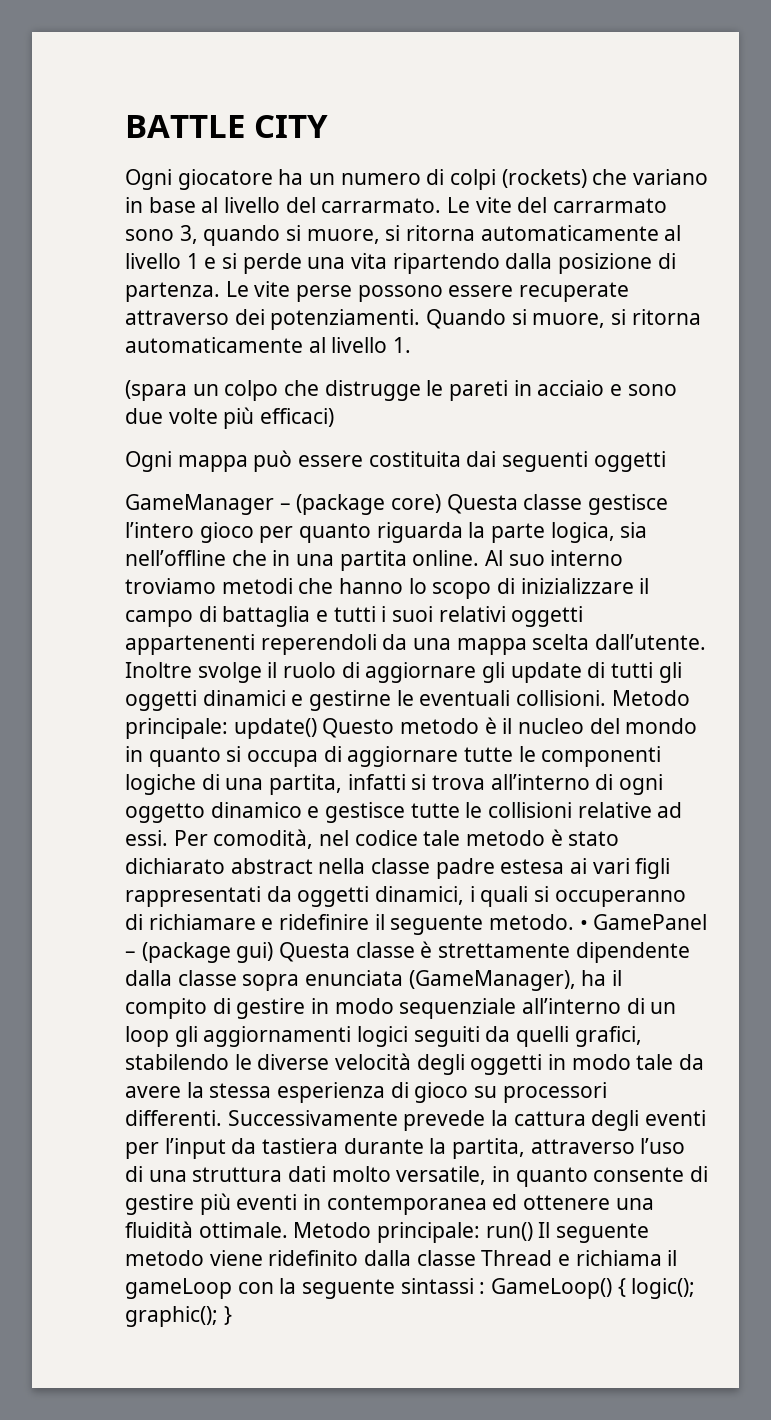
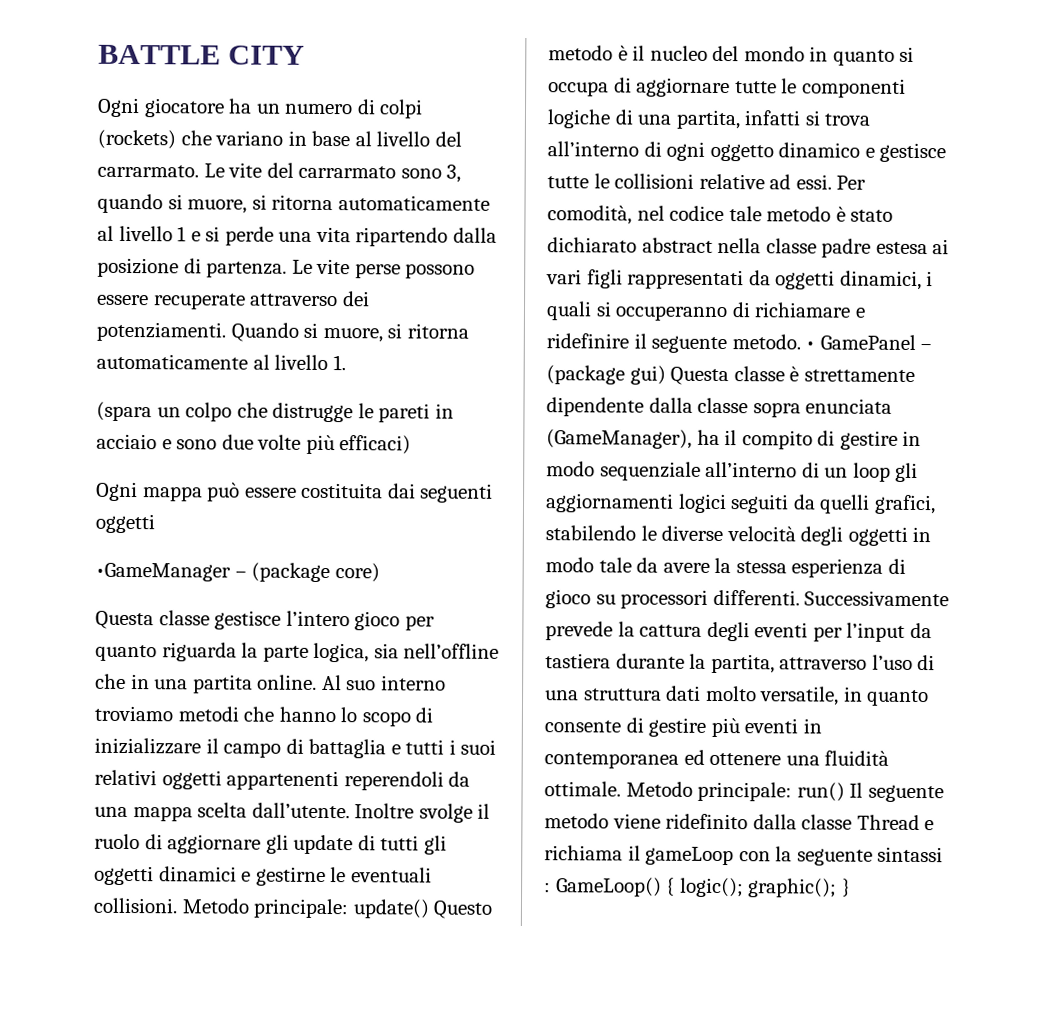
- GameManager – (package core) Questa classe gestisce l’intero gioco per quanto riguarda la parte logica, sia nell’offline che in una partita online.
+ •GameManager – (package core)
+ Questa classe gestisce l’intero gioco per quanto riguarda la parte logica, sia nell’offline che in una partita online.

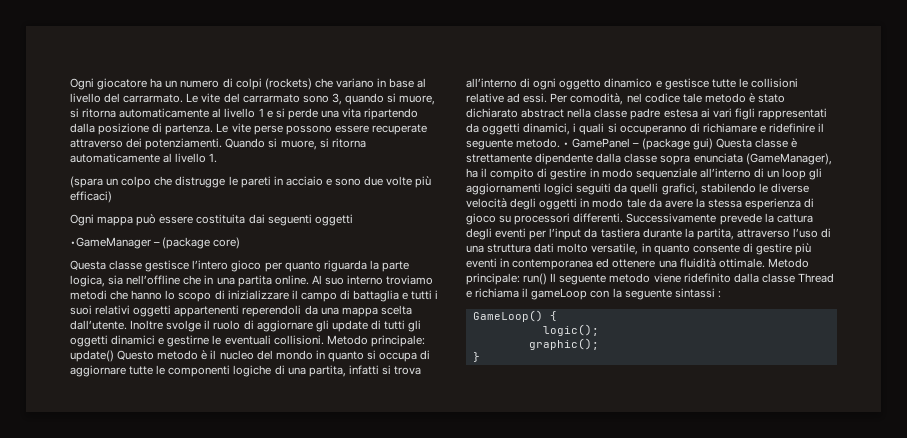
- BATTLE CITY
- Metodo principale: run() Il seguente metodo viene ridefinito dalla classe Thread e richiama il gameLoop con la seguente sintassi : GameLoop() { logic(); graphic(); }
+ Metodo principale: run() Il seguente metodo viene ridefinito dalla classe Thread e richiama il gameLoop con la seguente sintassi :
+ GameLoop() {
+ logic();
+ graphic();
+ }

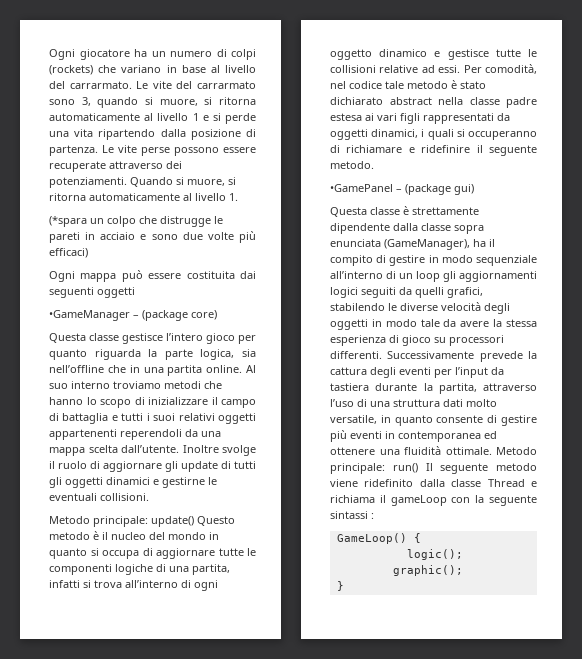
- (spara un colpo che distrugge le pareti in acciaio e sono due volte più efficaci)
+ (*spara un colpo che distrugge le pareti in acciaio e sono due volte più efficaci)
- Inoltre svolge il ruolo di aggiornare gli update di tutti gli oggetti dinamici e gestirne le eventuali collisioni. Metodo principale: update() Questo metodo è il nucleo del mondo in quanto si occupa di aggiornare tutte le componenti logiche di una partita, infatti si trova all’interno di ogni oggetto dinamico e gestisce tutte le collisioni relative ad essi.
+ Inoltre svolge il ruolo di aggiornare gli update di tutti gli oggetti dinamici e gestirne le eventuali collisioni.
+ Metodo principale: update() Questo metodo è il nucleo del mondo in quanto si occupa di aggiornare tutte le componenti logiche di una partita, infatti si trova all’interno di ogni oggetto dinamico e gestisce tutte le collisioni relative ad essi.
- Per comodità, nel codice tale metodo è stato dichiarato abstract nella classe padre estesa ai vari figli rappresentati da oggetti dinamici, i quali si occuperanno di richiamare e ridefinire il seguente metodo. • GamePanel – (package gui) Questa classe è strettamente dipendente dalla classe sopra enunciata (GameManager), ha il compito di gestire in modo sequenziale all’interno di un loop gli aggiornamenti logici seguiti da quelli grafici, stabilendo le diverse velocità degli oggetti in modo tale da avere la stessa esperienza di gioco su processori differenti.
+ Per comodità, nel codice tale metodo è stato dichiarato abstract nella classe padre estesa ai vari figli rappresentati da oggetti dinamici, i quali si occuperanno di richiamare e ridefinire il seguente metodo.
+ •GamePanel – (package gui)
+ Questa classe è strettamente dipendente dalla classe sopra enunciata (GameManager), ha il compito di gestire in modo sequenziale all’interno di un loop gli aggiornamenti logici seguiti da quelli grafici, stabilendo le diverse velocità degli oggetti in modo tale da avere la stessa esperienza di gioco su processori differenti.

